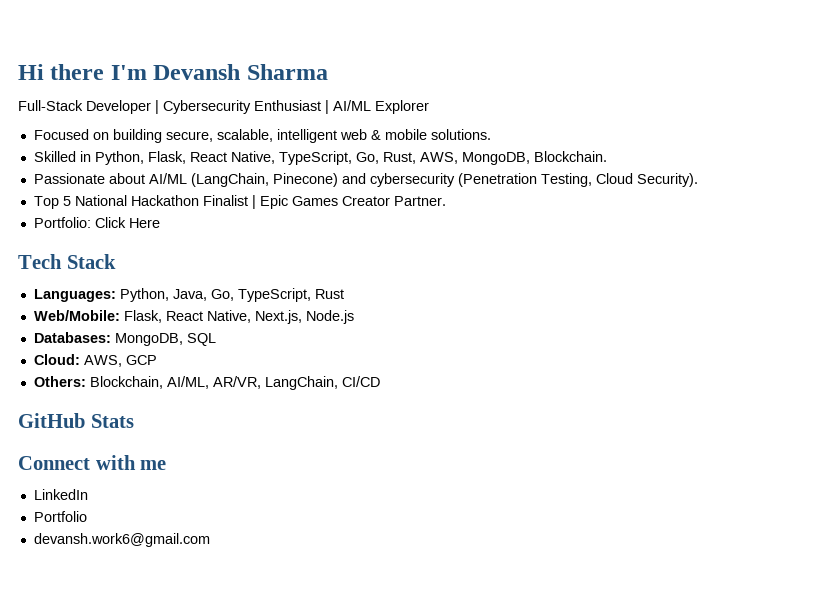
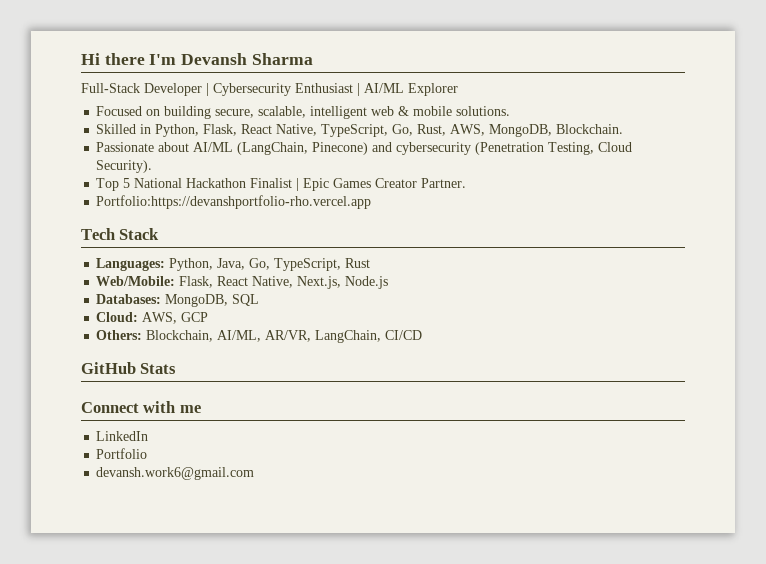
- Portfolio: Click Here
+ Portfolio:https://devanshportfolio-rho.vercel.app

